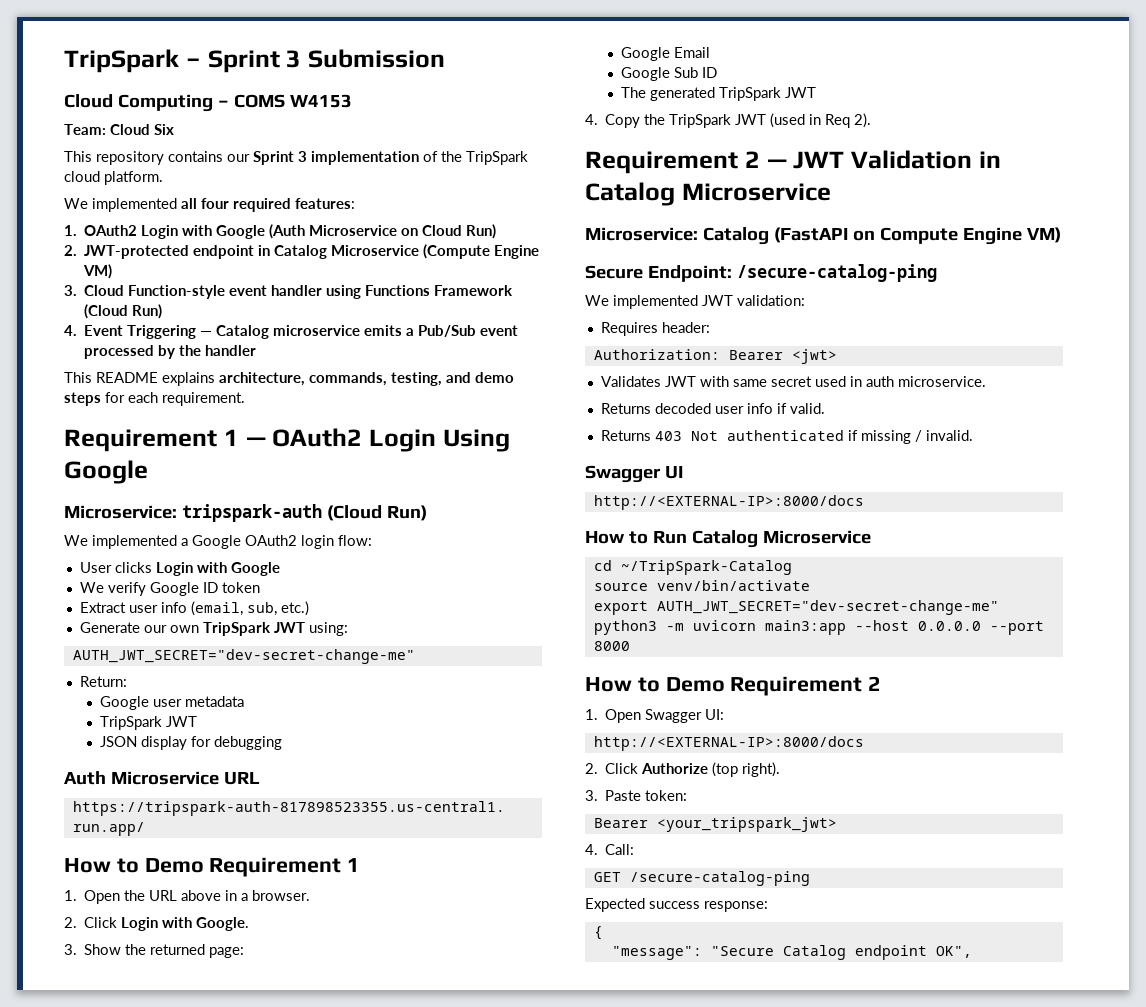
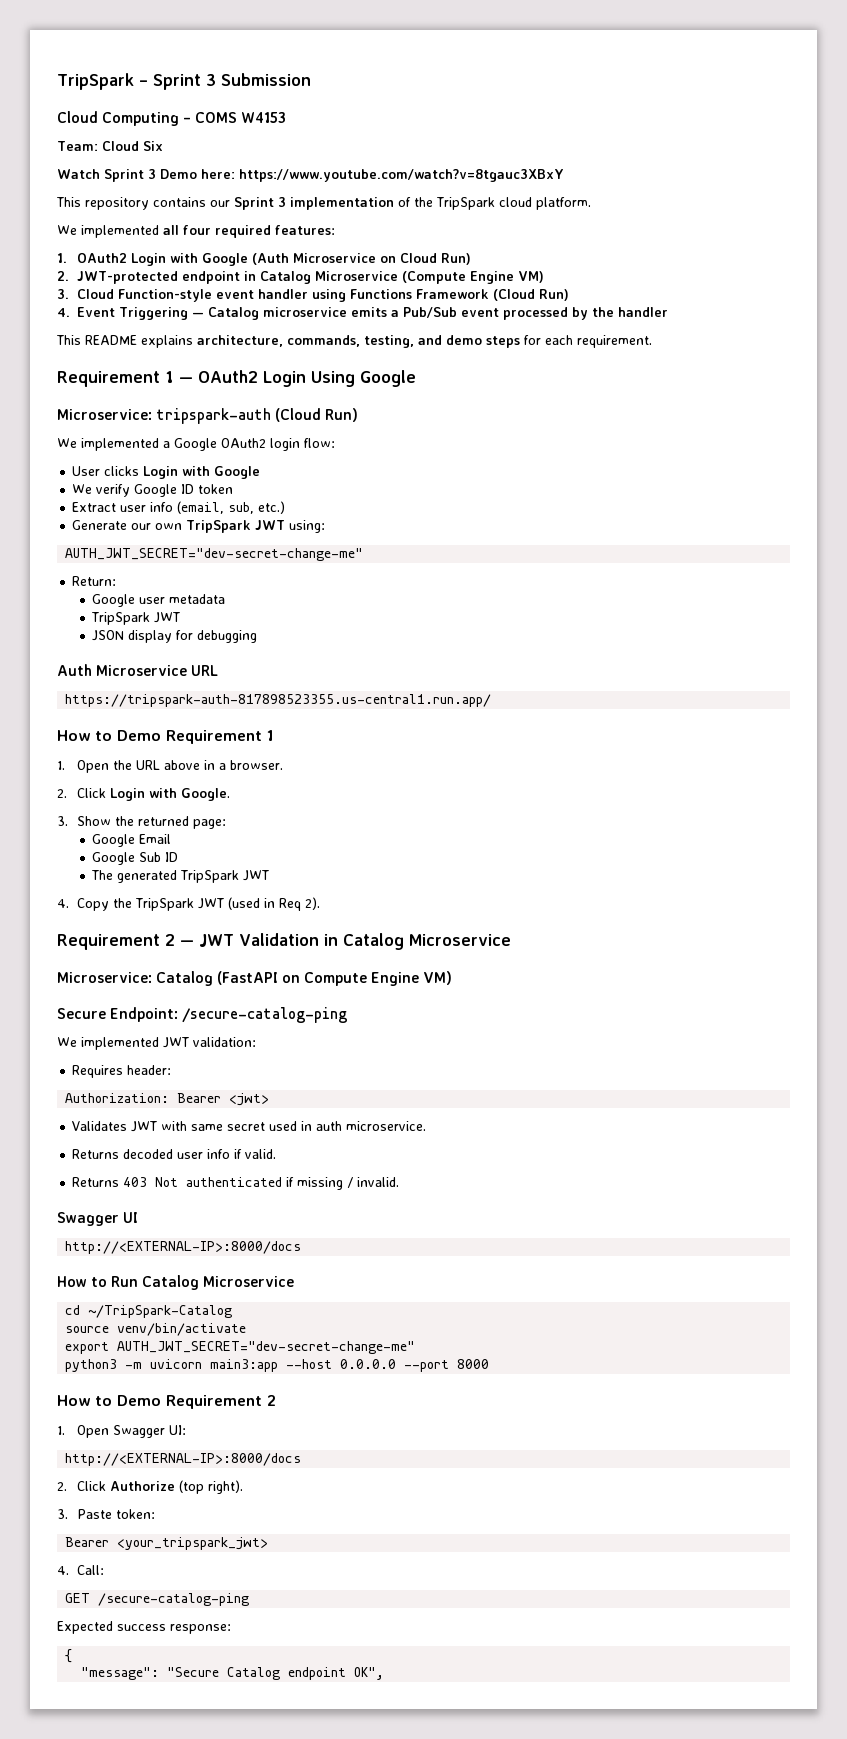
+ Watch Sprint 3 Demo here: https://www.youtube.com/watch?v=8tgauc3XBxY

